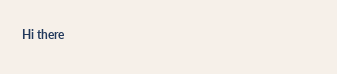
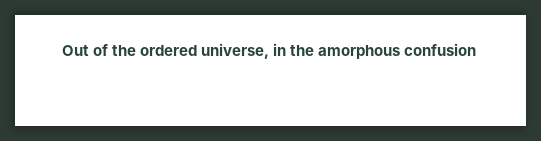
- Hi there
+ Out of the ordered universe, in the amorphous confusion

